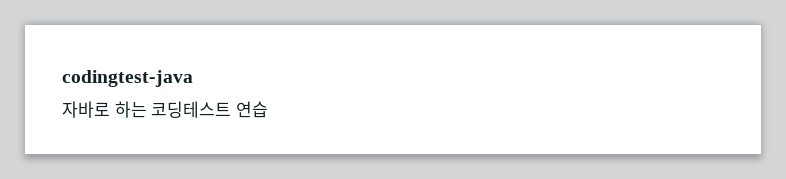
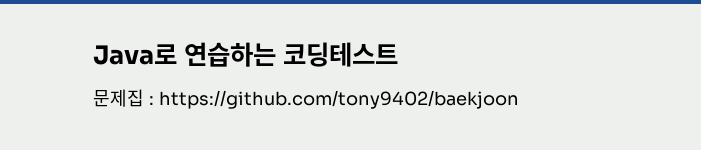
- codingtest-java
- 자바로 하는 코딩테스트 연습
+ Java로 연습하는 코딩테스트
+ 문제집 : https://github.com/tony9402/baekjoon

